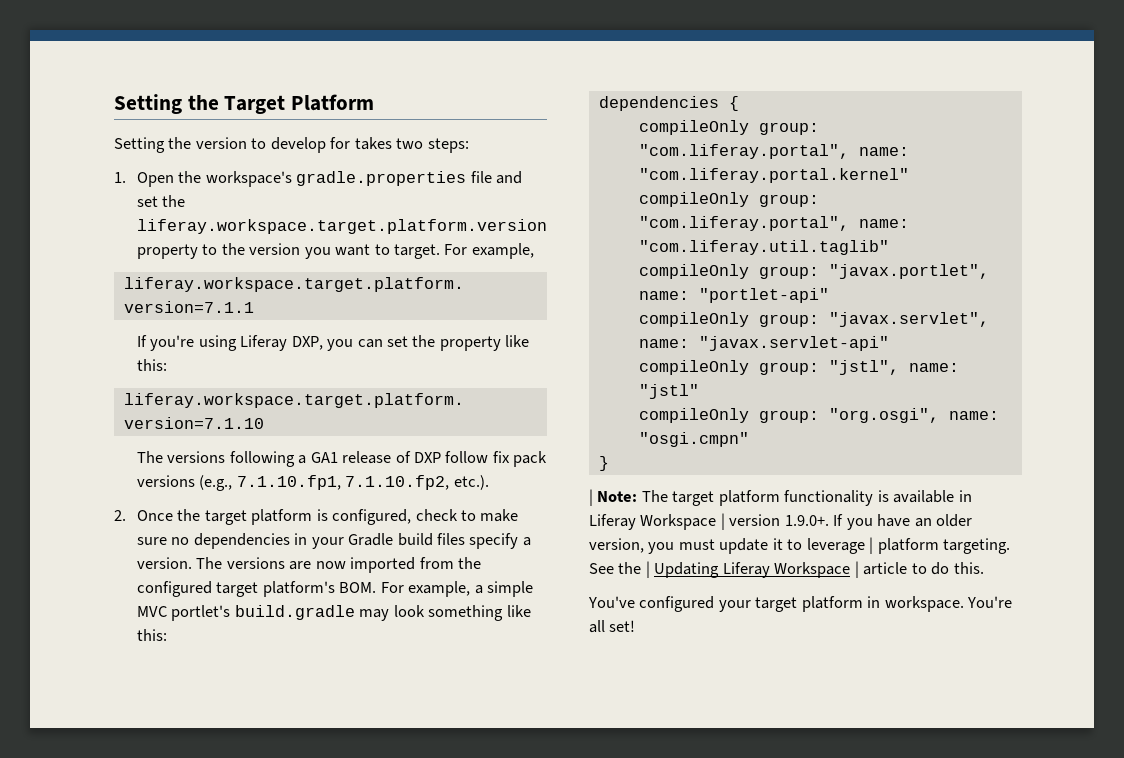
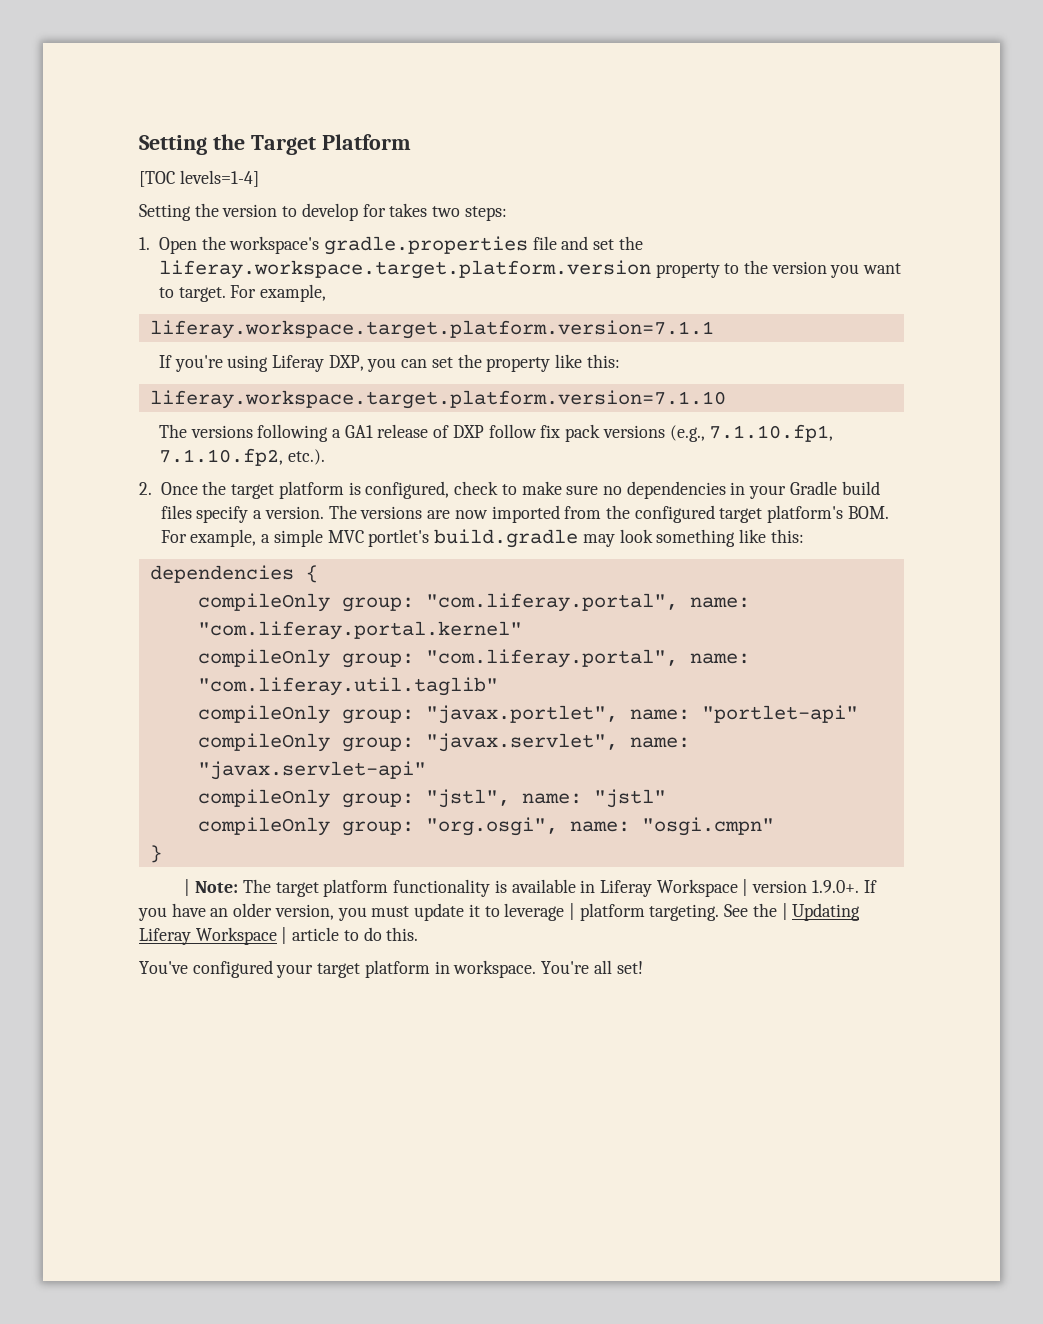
+ [TOC levels=1-4]

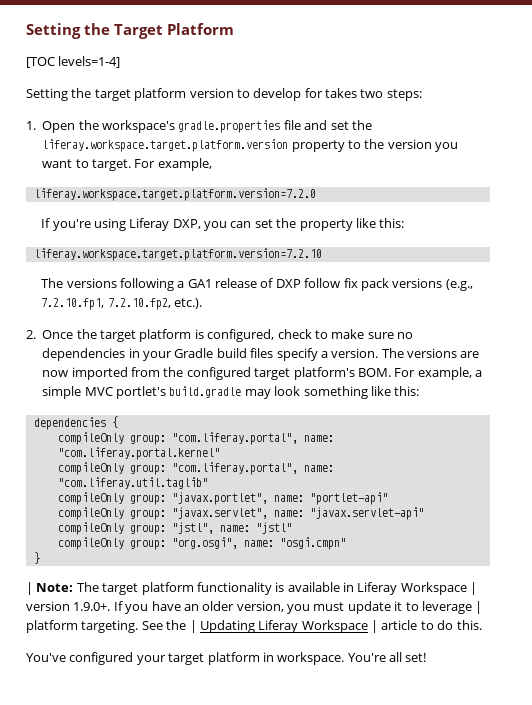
- Setting the version to develop for takes two steps:
+ Setting the target platform version to develop for takes two steps:
- liferay.workspace.target.platform.version=7.1.1
+ liferay.workspace.target.platform.version=7.2.0
- liferay.workspace.target.platform.version=7.1.10
+ liferay.workspace.target.platform.version=7.2.10
- The versions following a GA1 release of DXP follow fix pack versions (e.g., 7.1.10.fp1, 7.1.10.fp2, etc.).
+ The versions following a GA1 release of DXP follow fix pack versions (e.g., 7.2.10.fp1, 7.2.10.fp2, etc.).

